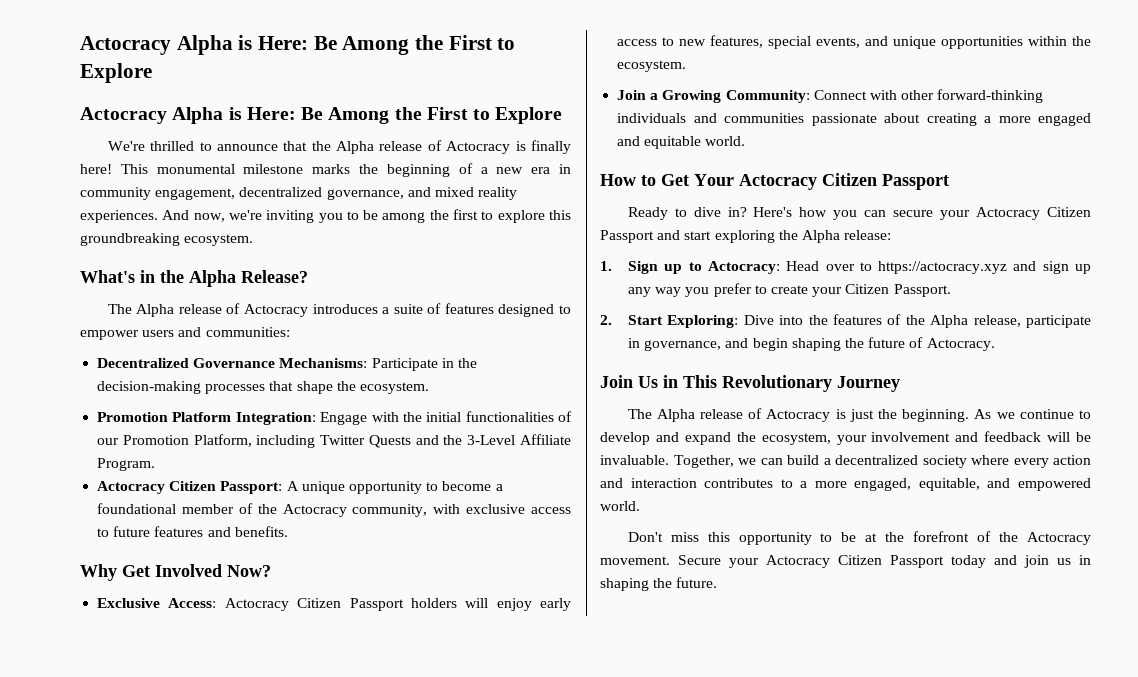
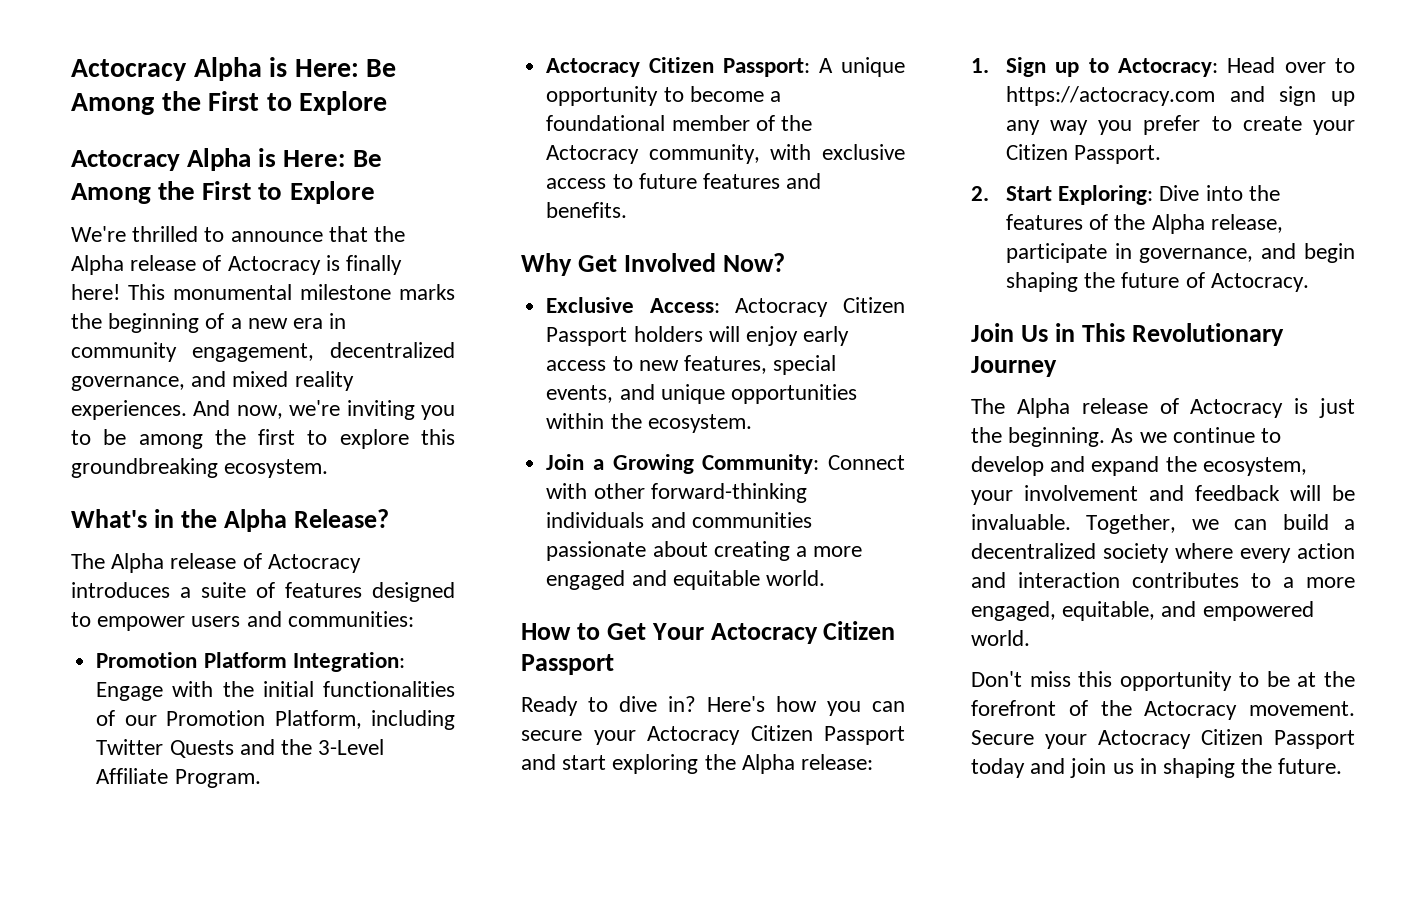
- Decentralized Governance Mechanisms: Participate in the decision-making processes that shape the ecosystem.
- 1. Sign up to Actocracy: Head over to https://actocracy.xyz and sign up any way you prefer to create your Citizen Passport.
+ 1. Sign up to Actocracy: Head over to https://actocracy.com and sign up any way you prefer to create your Citizen Passport.

